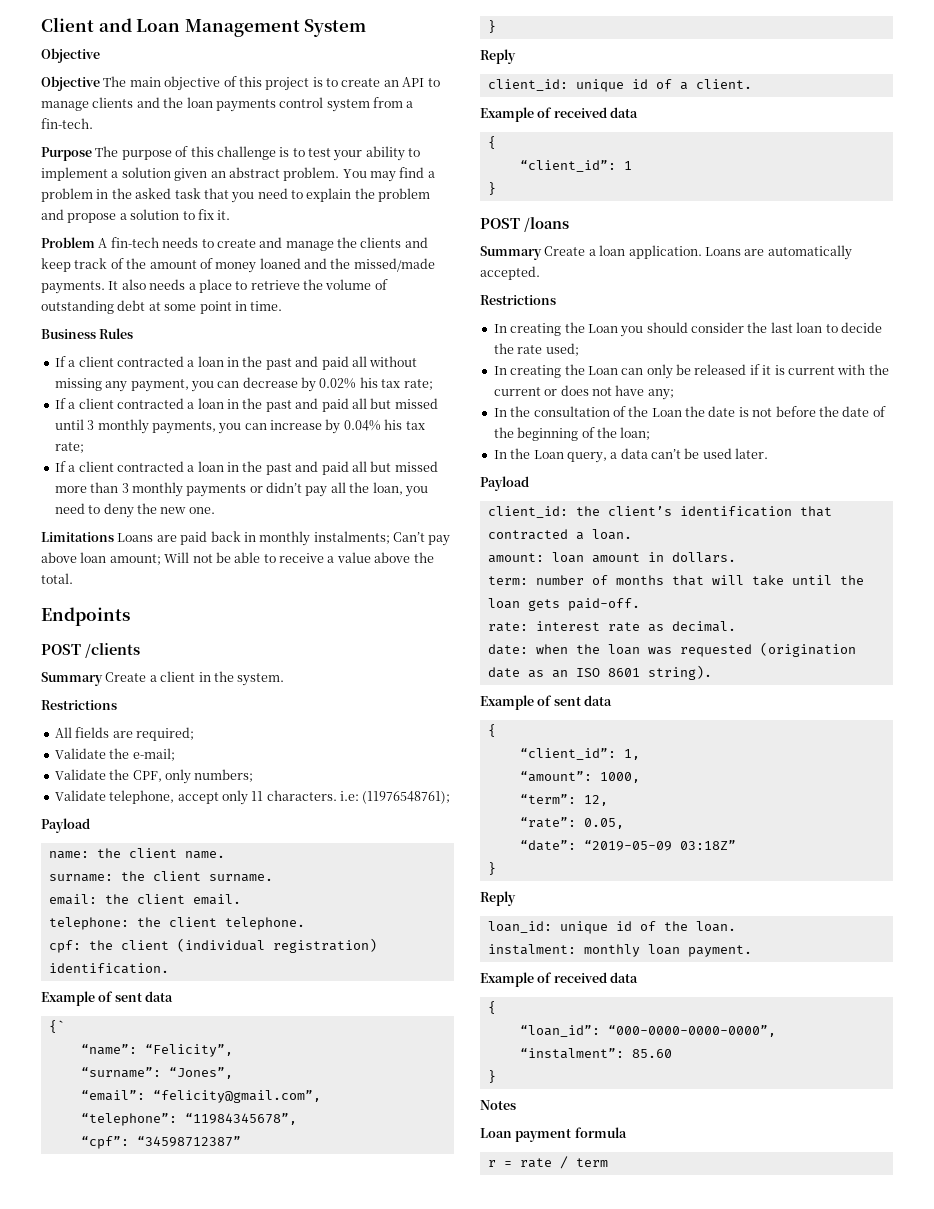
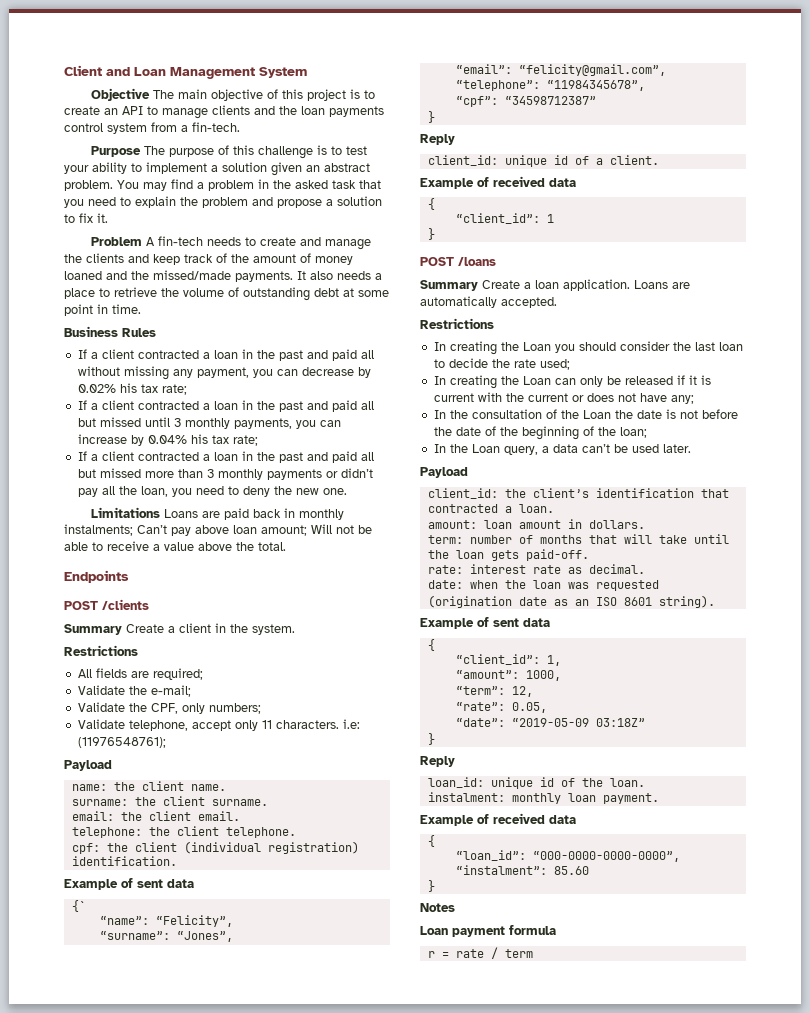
  Client and Loan Management System
- Objective

